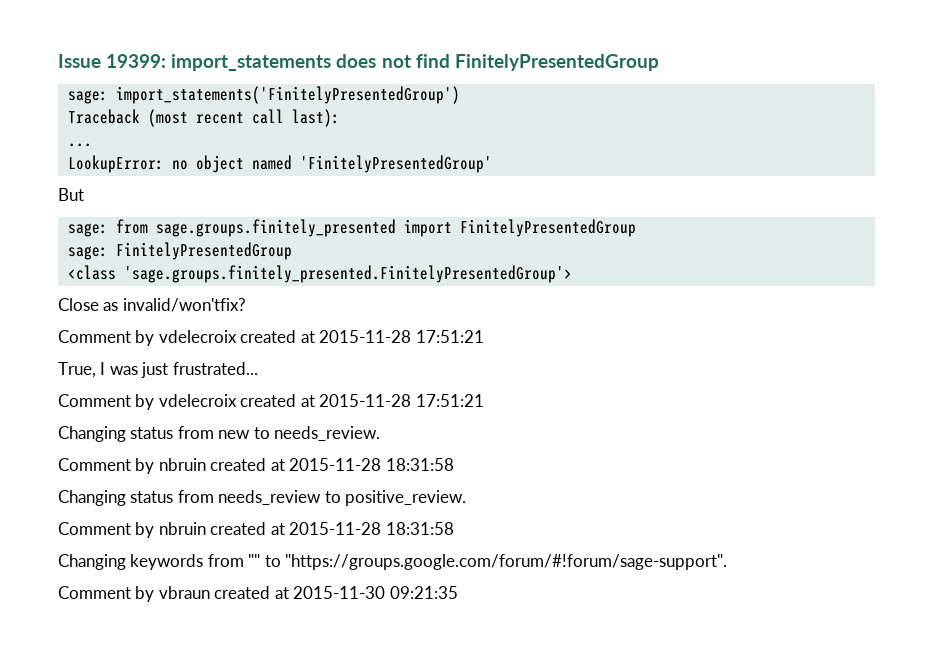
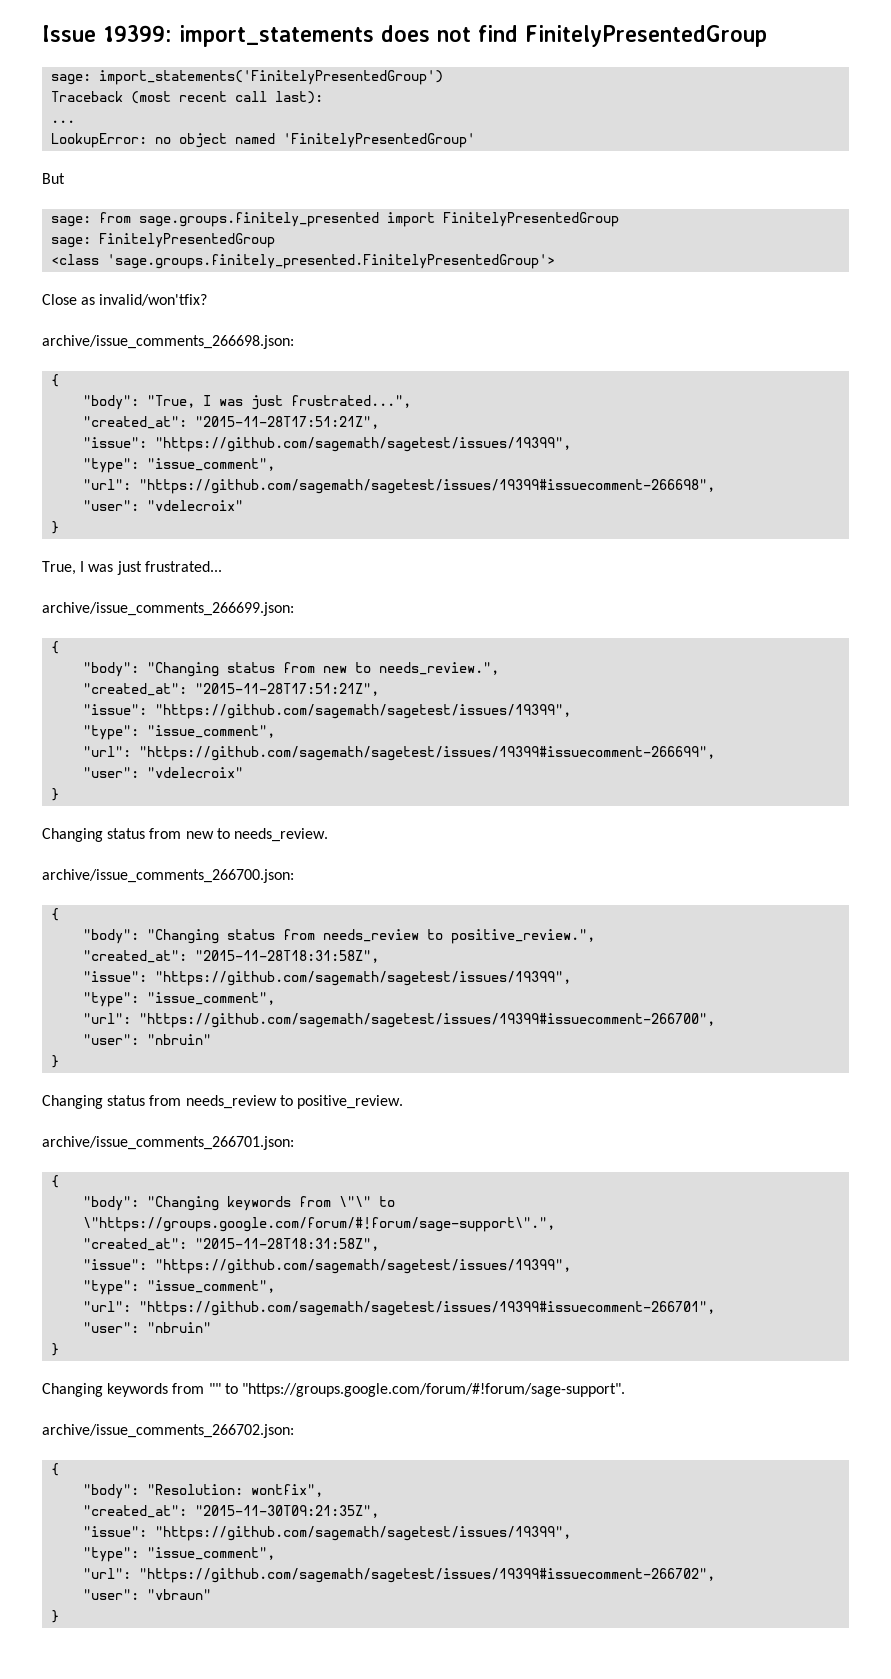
  Close as invalid/won'tfix?
- Comment by vdelecroix created at 2015-11-28 17:51:21
+ archive/issue_comments_266698.json:
+ {
+ "body": "True, I was just frustrated...",
+ "created_at": "2015-11-28T17:51:21Z",
+ "issue": "https://github.com/sagemath/sagetest/issues/19399",
+ "type": "issue_comment",
+ "url": "https://github.com/sagemath/sagetest/issues/19399#issuecomment-266698",
+ "user": "vdelecroix"
+ }
  True, I was just frustrated...
- Comment by vdelecroix created at 2015-11-28 17:51:21
+ archive/issue_comments_266699.json:
+ {
+ "body": "Changing status from new to needs_review.",
+ "created_at": "2015-11-28T17:51:21Z",
+ "issue": "https://github.com/sagemath/sagetest/issues/19399",
+ "type": "issue_comment",
+ "url": "https://github.com/sagemath/sagetest/issues/19399#issuecomment-266699",
+ "user": "vdelecroix"
+ }
  Changing status from new to needs_review.
- Comment by nbruin created at 2015-11-28 18:31:58
+ archive/issue_comments_266700.json:
+ {
+ "body": "Changing status from needs_review to positive_review.",
+ "created_at": "2015-11-28T18:31:58Z",
+ "issue": "https://github.com/sagemath/sagetest/issues/19399",
+ "type": "issue_comment",
+ "url": "https://github.com/sagemath/sagetest/issues/19399#issuecomment-266700",
+ "user": "nbruin"
+ }
  Changing status from needs_review to positive_review.
- Comment by nbruin created at 2015-11-28 18:31:58
+ archive/issue_comments_266701.json:
+ {
+ "body": "Changing keywords from \"\" to \"https://groups.google.com/forum/#!forum/sage-support\".",
+ "created_at": "2015-11-28T18:31:58Z",
+ "issue": "https://github.com/sagemath/sagetest/issues/19399",
+ "type": "issue_comment",
+ "url": "https://github.com/sagemath/sagetest/issues/19399#issuecomment-266701",
+ "user": "nbruin"
+ }
- Comment by vbraun created at 2015-11-30 09:21:35
+ archive/issue_comments_266702.json:
+ {
+ "body": "Resolution: wontfix",
+ "created_at": "2015-11-30T09:21:35Z",
+ "issue": "https://github.com/sagemath/sagetest/issues/19399",
+ "type": "issue_comment",
+ "url": "https://github.com/sagemath/sagetest/issues/19399#issuecomment-266702",
+ "user": "vbraun"
+ }

